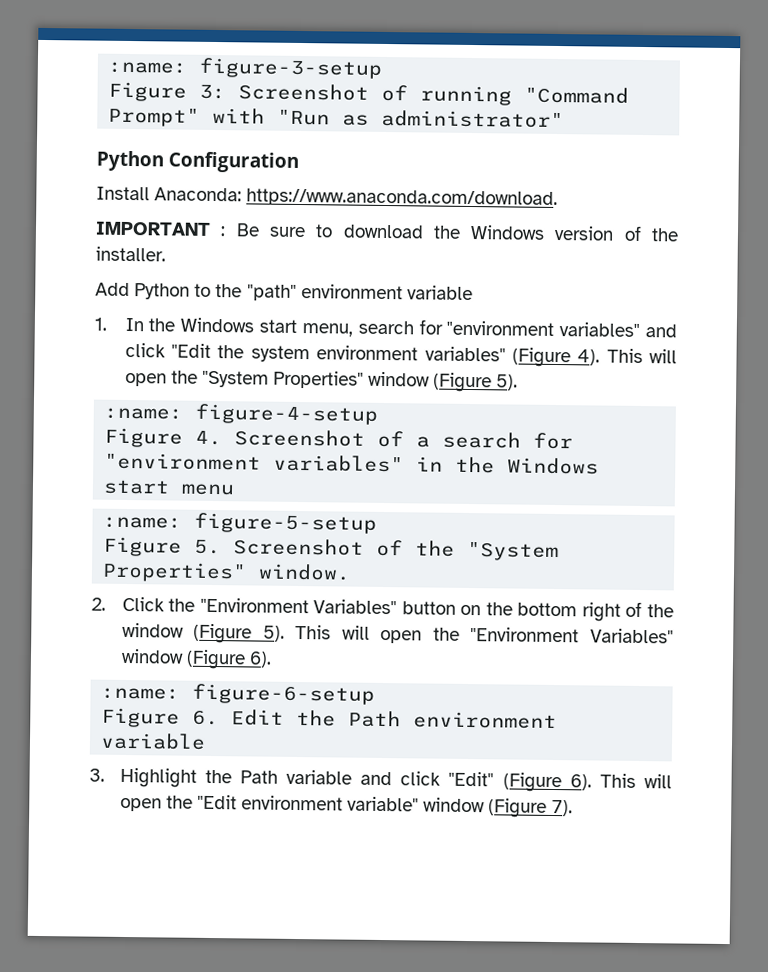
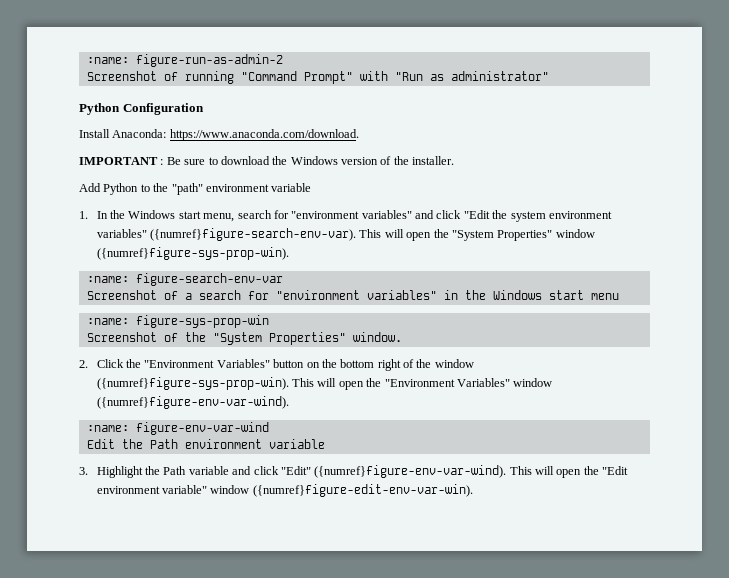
- :name: figure-3-setup
- Figure 3: Screenshot of running "Command Prompt" with "Run as administrator"
+ :name: figure-run-as-admin-2
+ Screenshot of running "Command Prompt" with "Run as administrator"
- 1. In the Windows start menu, search for "environment variables" and click "Edit the system environment variables" (Figure 4).
+ 1. In the Windows start menu, search for "environment variables" and click "Edit the system environment variables" ({numref}figure-search-env-var).
- This will open the "System Properties" window (Figure 5).
- :name: figure-4-setup
- Figure 4. Screenshot of a search for "environment variables" in the Windows start menu
+ This will open the "System Properties" window ({numref}figure-sys-prop-win).
+ :name: figure-search-env-var
+ Screenshot of a search for "environment variables" in the Windows start menu
- :name: figure-5-setup
- Figure 5. Screenshot of the "System Properties" window.
+ :name: figure-sys-prop-win
+ Screenshot of the "System Properties" window.
- 2. Click the "Environment Variables" button on the bottom right of the window (Figure 5).
+ 2. Click the "Environment Variables" button on the bottom right of the window ({numref}figure-sys-prop-win).
- This will open the "Environment Variables" window (Figure 6).
- :name: figure-6-setup
- Figure 6. Edit the Path environment variable
+ This will open the "Environment Variables" window ({numref}figure-env-var-wind).
+ :name: figure-env-var-wind
+ Edit the Path environment variable
- 3. Highlight the Path variable and click "Edit" (Figure 6).
+ 3. Highlight the Path variable and click "Edit" ({numref}figure-env-var-wind).
- This will open the "Edit environment variable" window (Figure 7).
+ This will open the "Edit environment variable" window ({numref}figure-edit-env-var-win).

